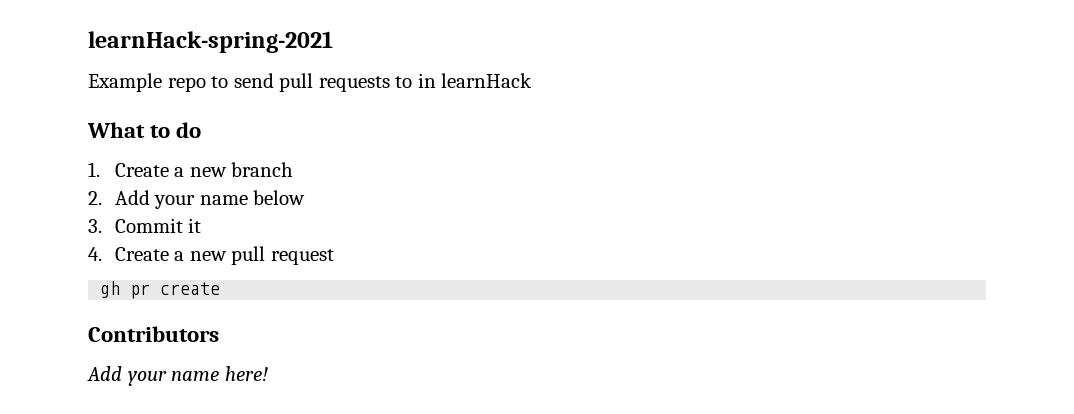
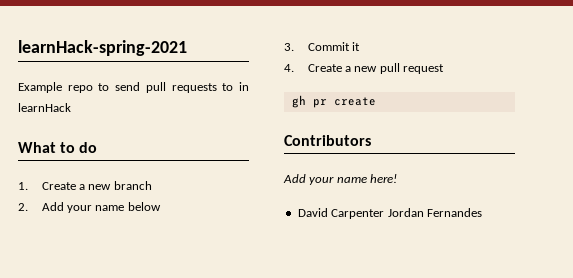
+ David Carpenter Jordan Fernandes

